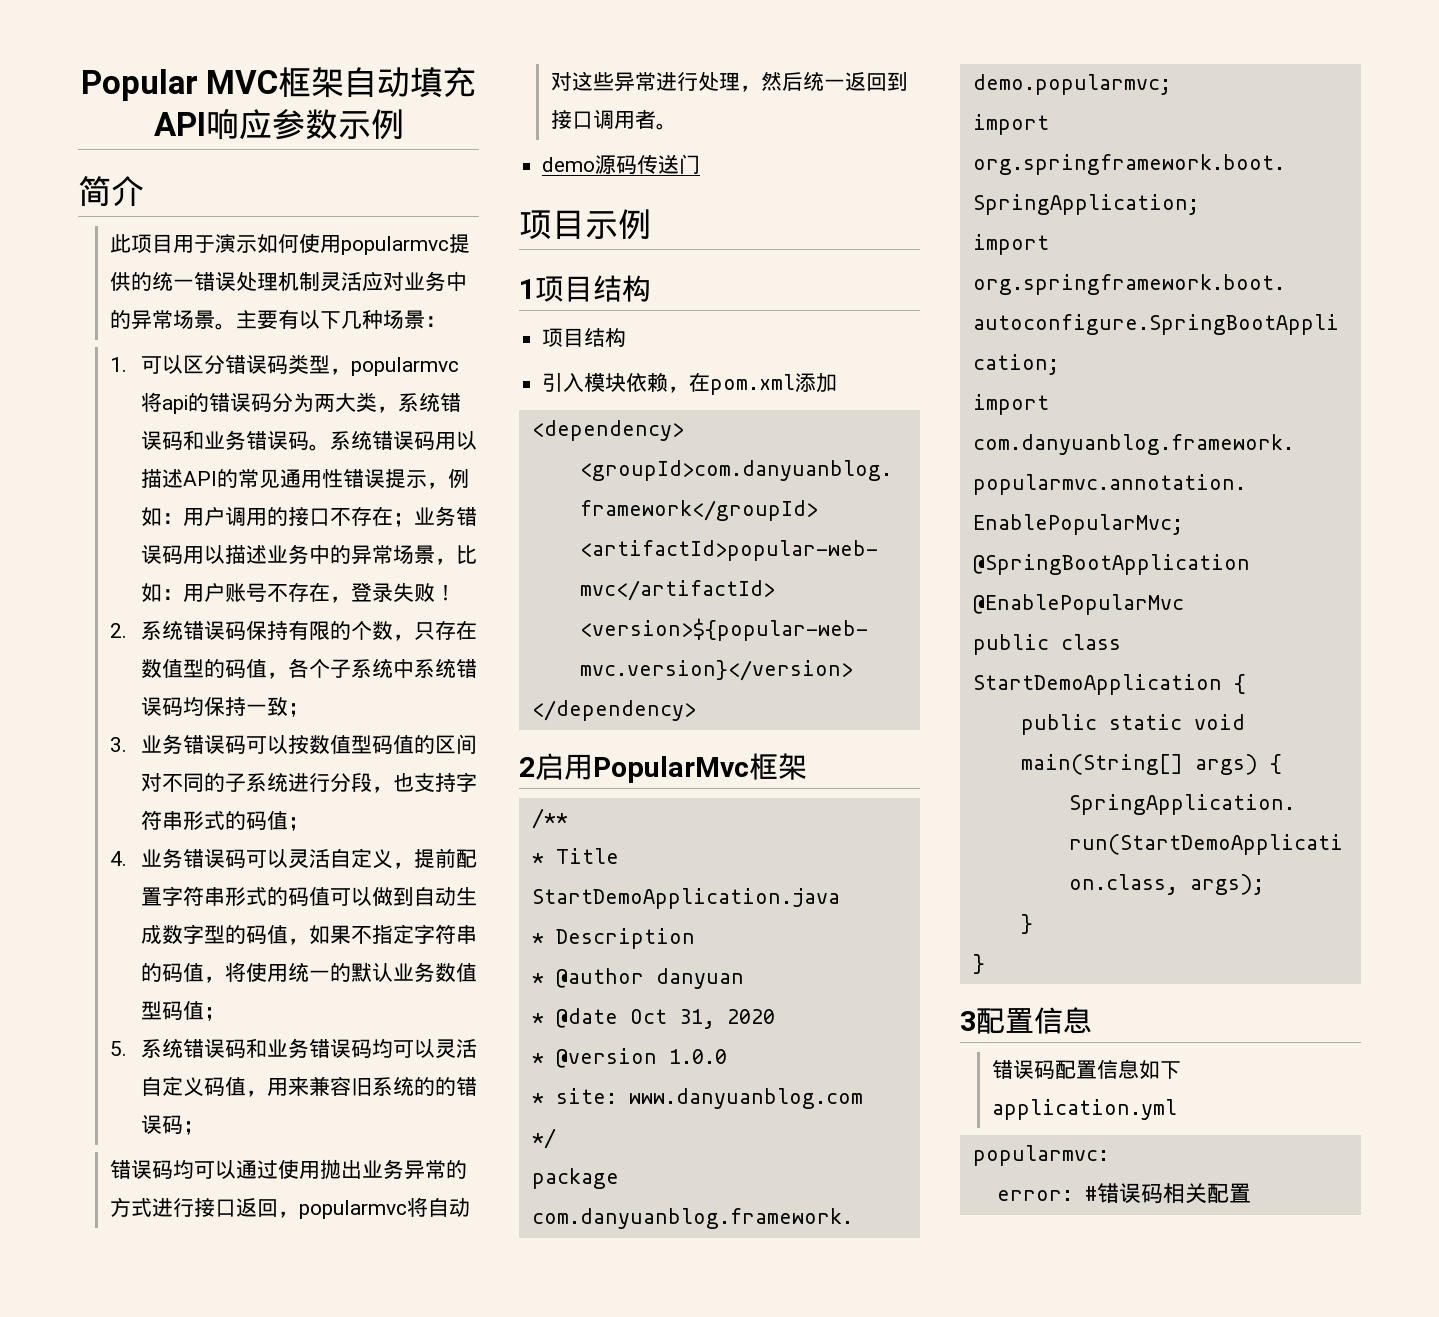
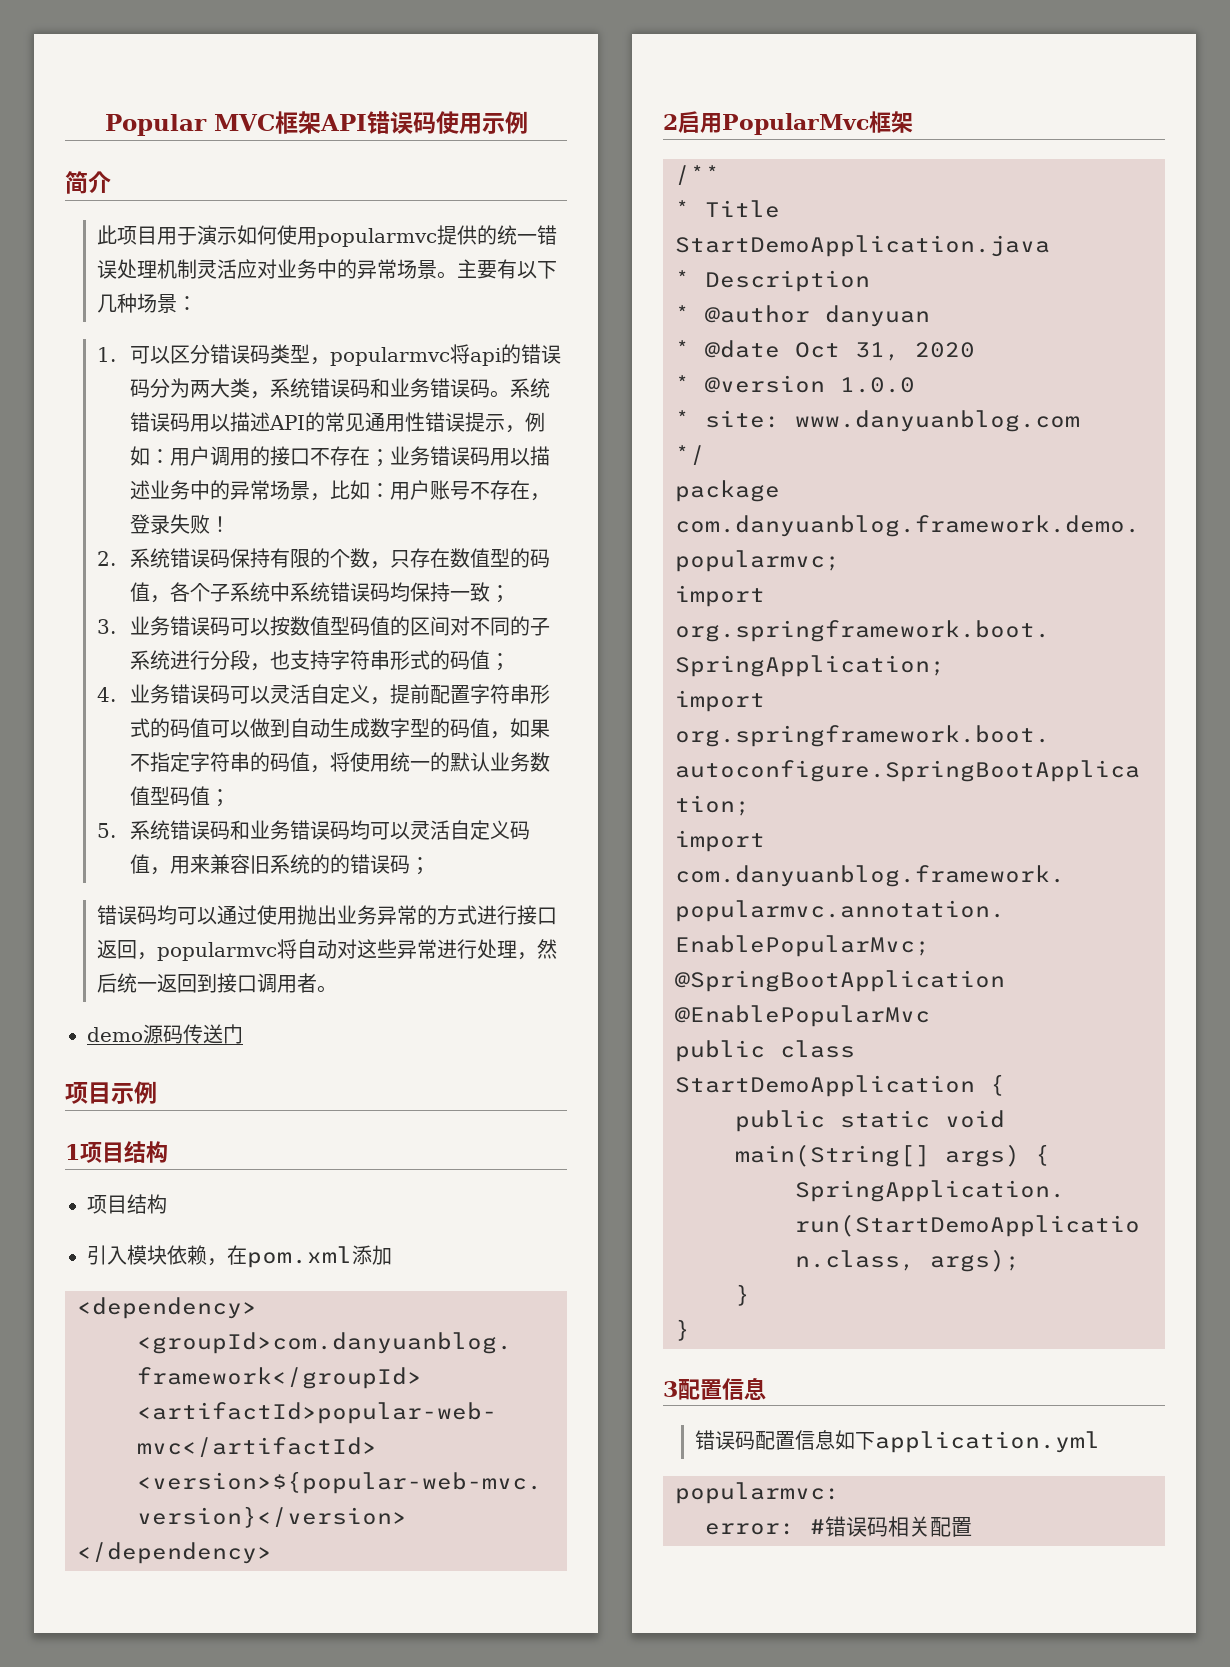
- Popular MVC框架自动填充API响应参数示例
+ Popular MVC框架API错误码使用示例

